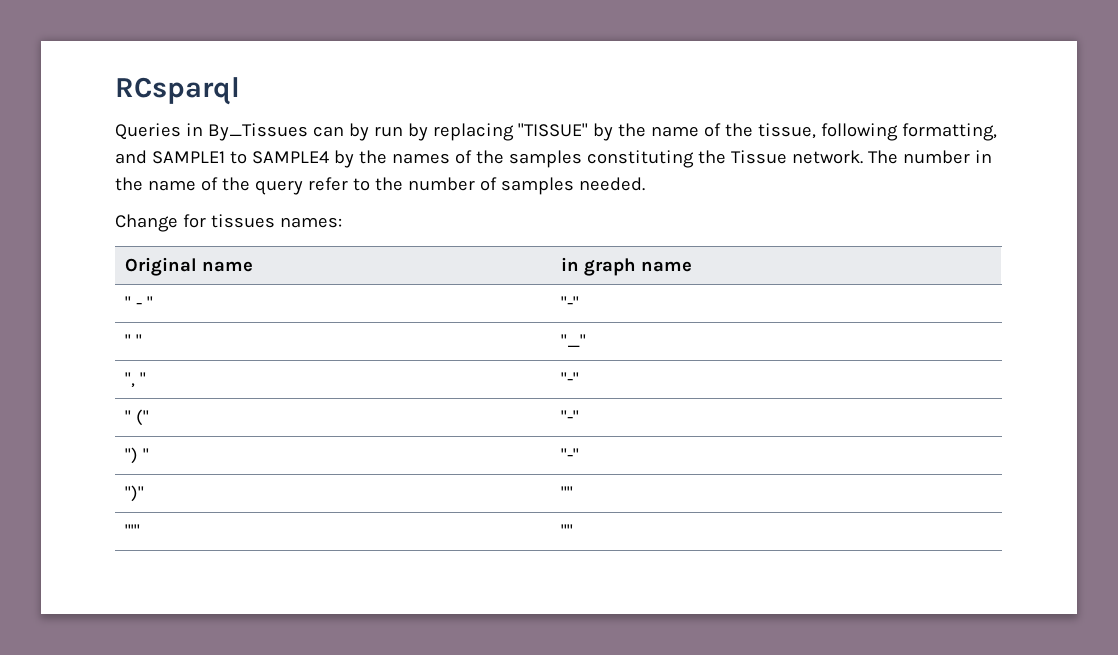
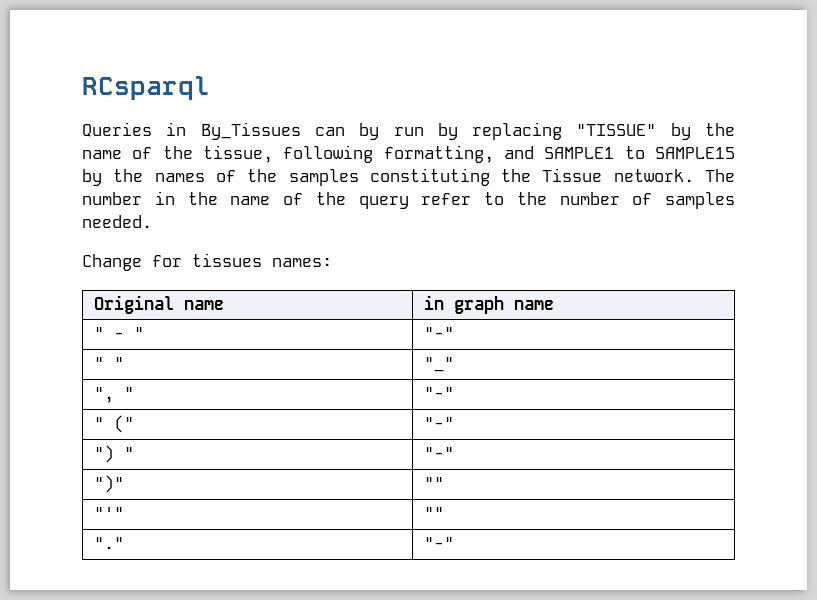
- Queries in By_Tissues can by run by replacing "TISSUE" by the name of the tissue, following formatting, and SAMPLE1 to SAMPLE4 by the names of the samples constituting the Tissue network.
+ Queries in By_Tissues can by run by replacing "TISSUE" by the name of the tissue, following formatting, and SAMPLE1 to SAMPLE15 by the names of the samples constituting the Tissue network.
+ "." | "-"

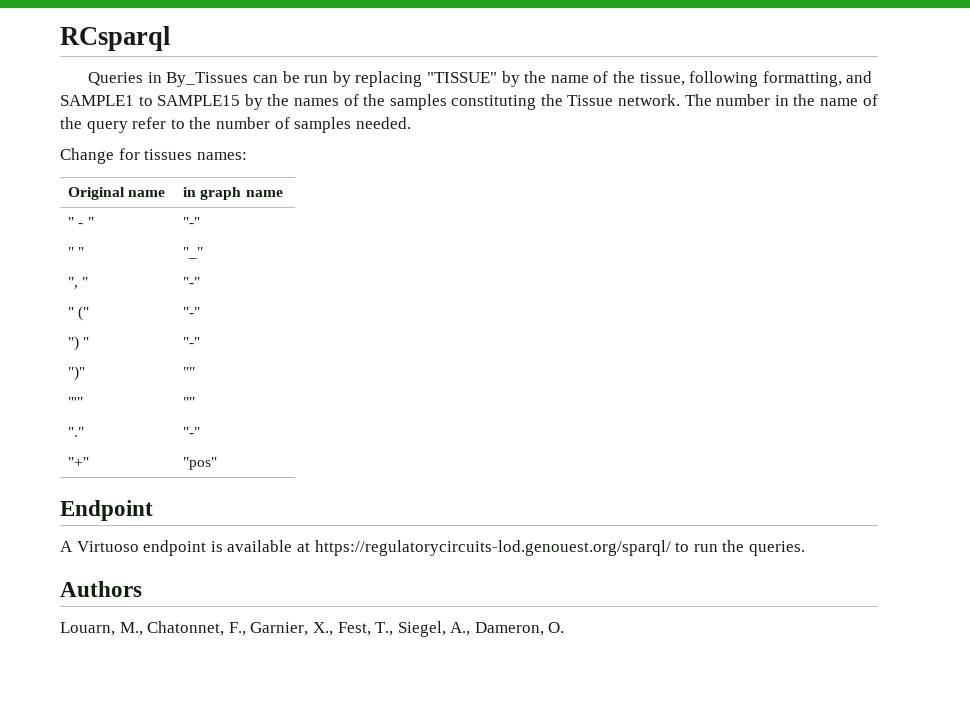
- Queries in By_Tissues can by run by replacing "TISSUE" by the name of the tissue, following formatting, and SAMPLE1 to SAMPLE15 by the names of the samples constituting the Tissue network.
+ Queries in By_Tissues can be run by replacing "TISSUE" by the name of the tissue, following formatting, and SAMPLE1 to SAMPLE15 by the names of the samples constituting the Tissue network.
+ "+" | "pos"
+ Endpoint
+ A Virtuoso endpoint is available at https://regulatorycircuits-lod.genouest.org/sparql/ to run the queries.
+ Authors
+ Louarn, M., Chatonnet, F., Garnier, X., Fest, T., Siegel, A., Dameron, O.

